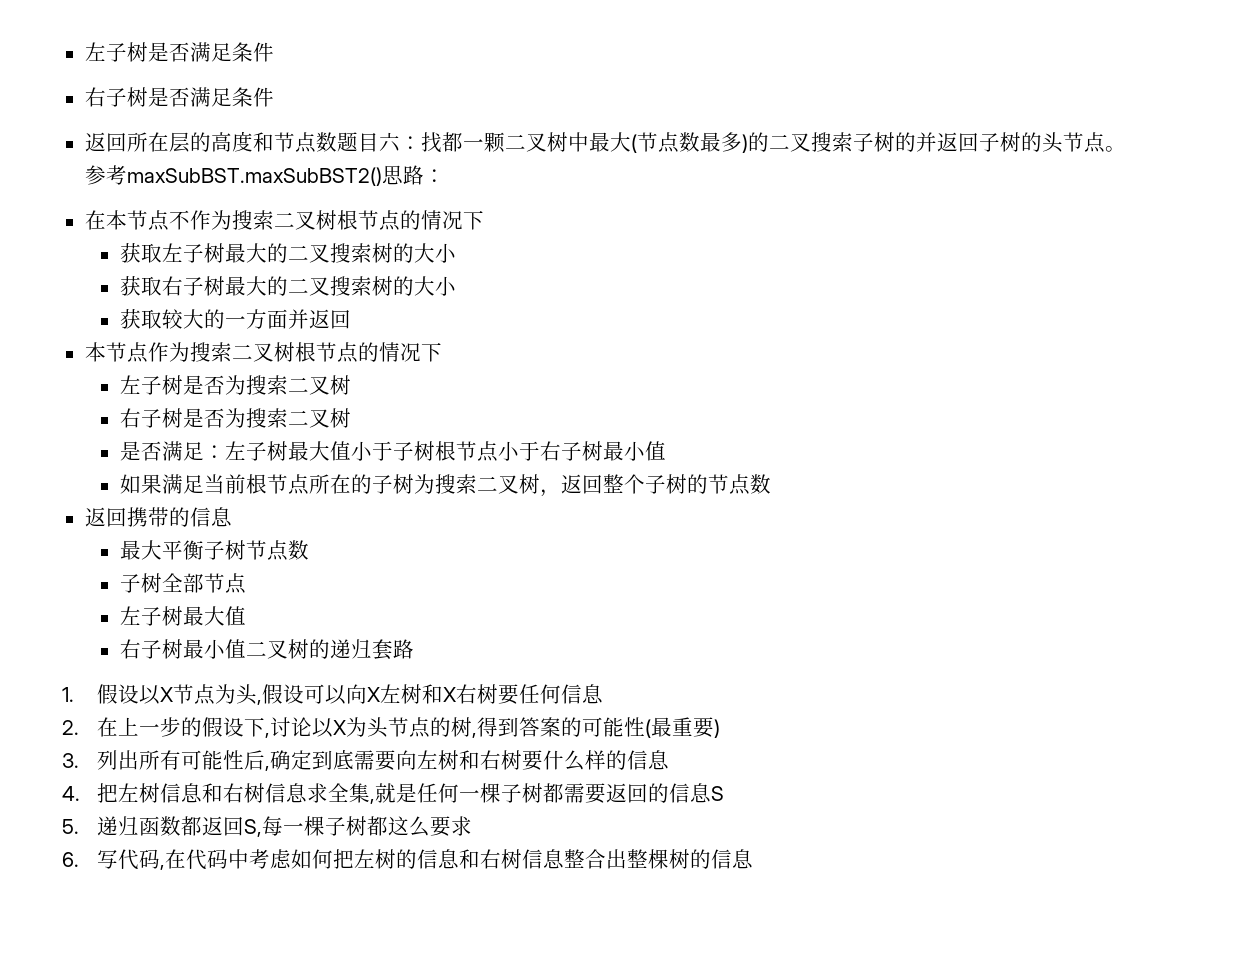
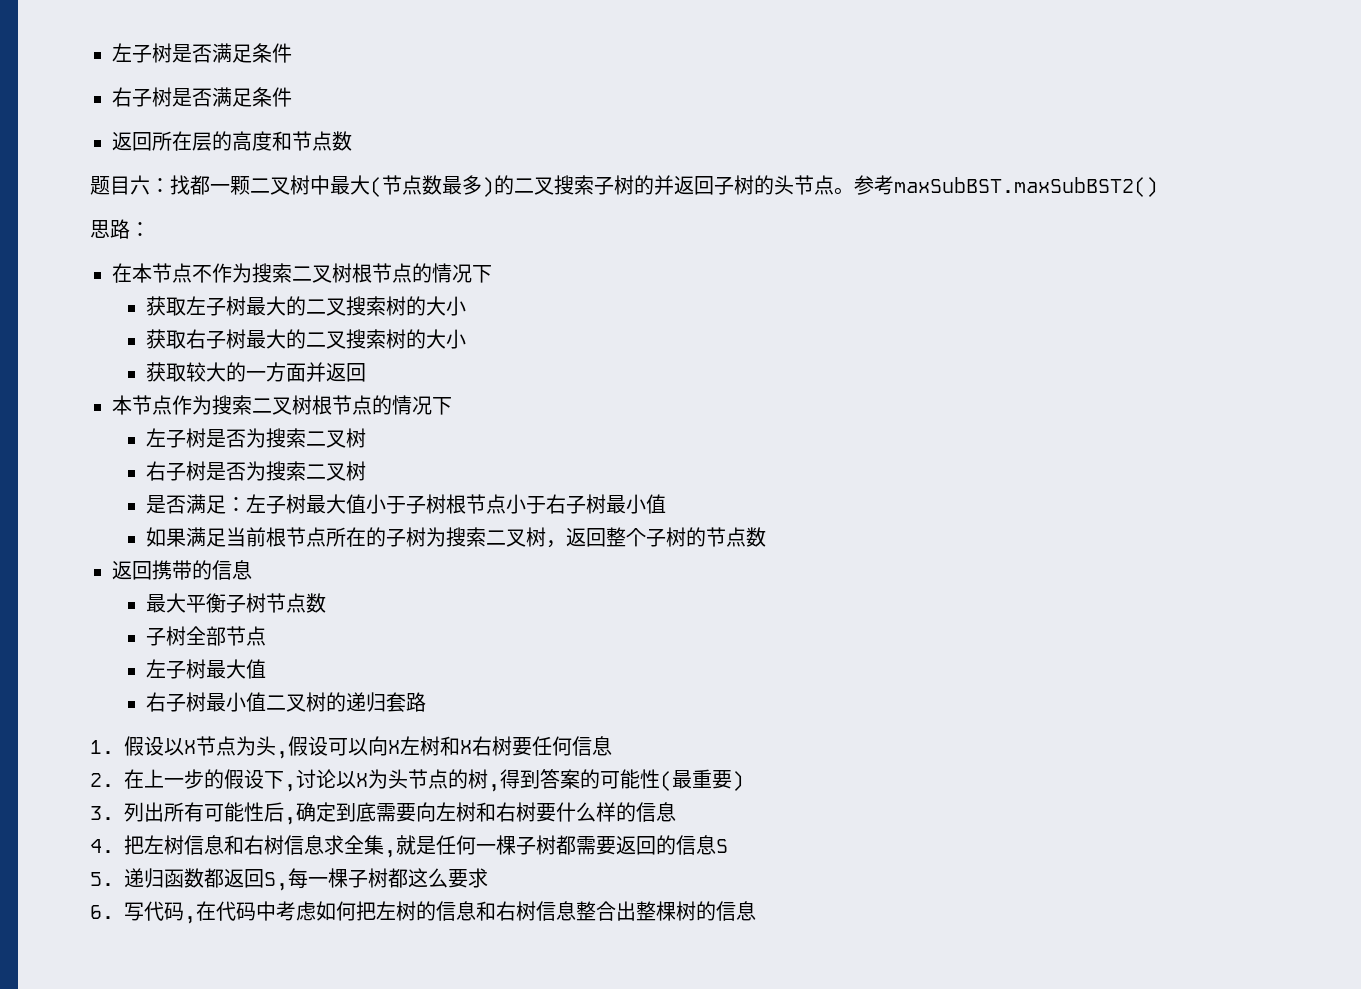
- 返回所在层的高度和节点数题目六：找都一颗二叉树中最大(节点数最多)的二叉搜索子树的并返回子树的头节点。
+ 返回所在层的高度和节点数
+ 题目六：找都一颗二叉树中最大(节点数最多)的二叉搜索子树的并返回子树的头节点。
- 参考maxSubBST.maxSubBST2()思路：
+ 参考maxSubBST.maxSubBST2()
+ 思路：

